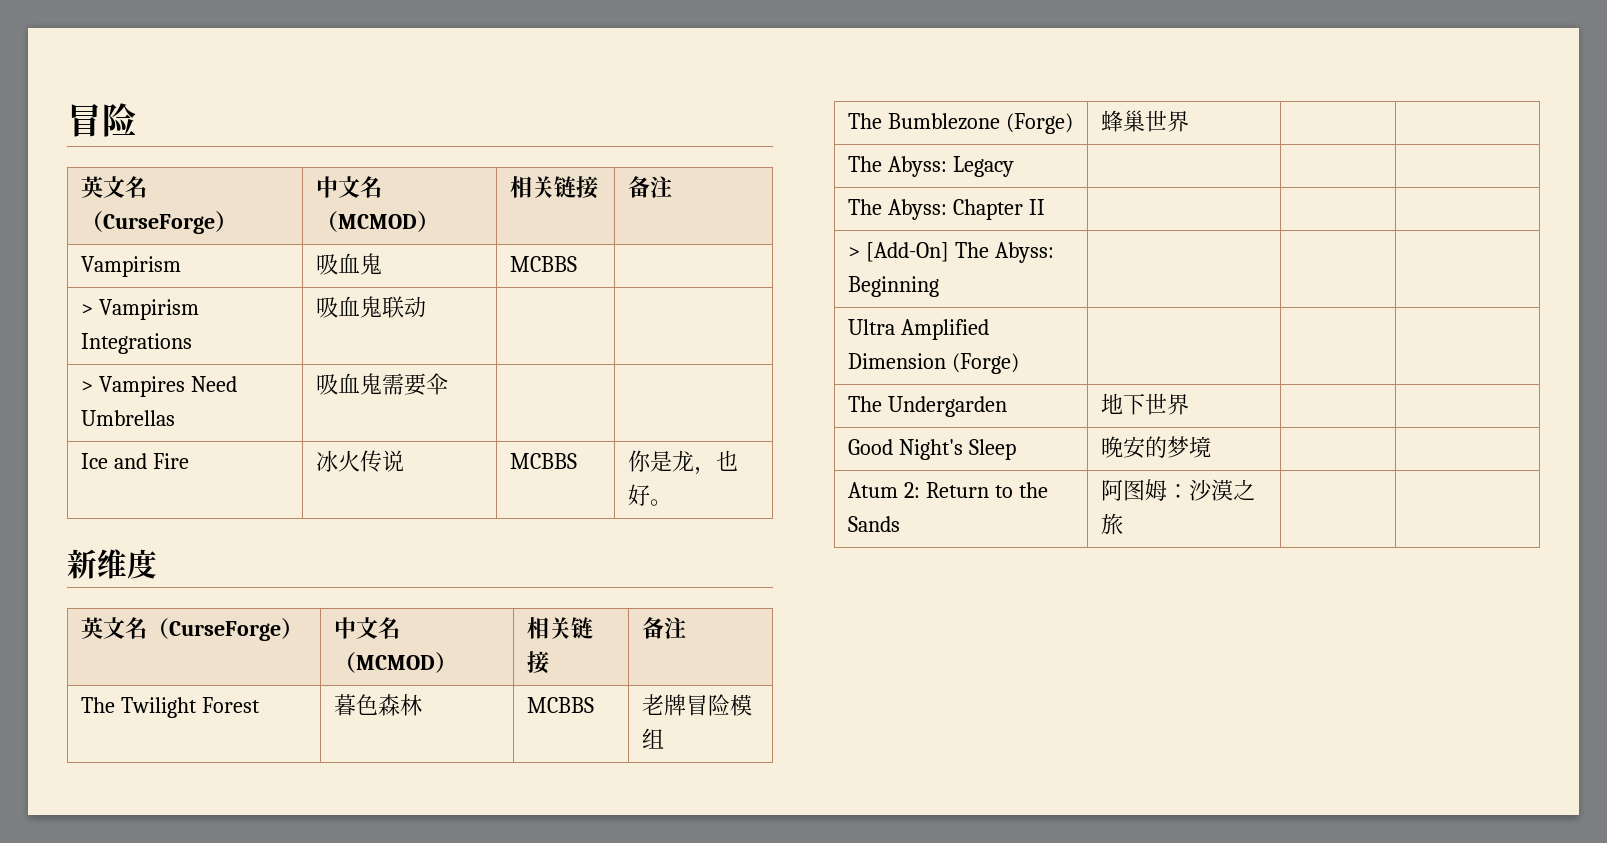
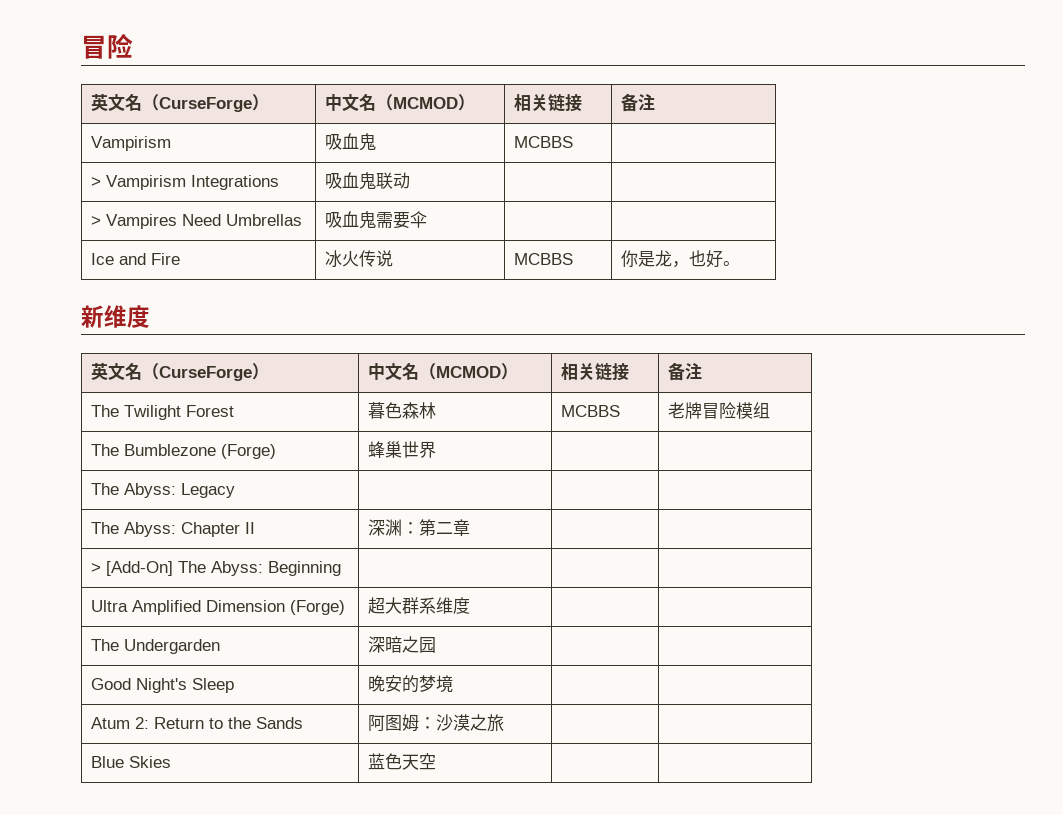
- The Abyss: Chapter II | | |
+ The Abyss: Chapter II | 深渊：第二章 | |
- Ultra Amplified Dimension (Forge) | | |
+ Ultra Amplified Dimension (Forge) | 超大群系维度 | |
- The Undergarden | 地下世界 | |
+ The Undergarden | 深暗之园 | |
+ Blue Skies | 蓝色天空 | |

